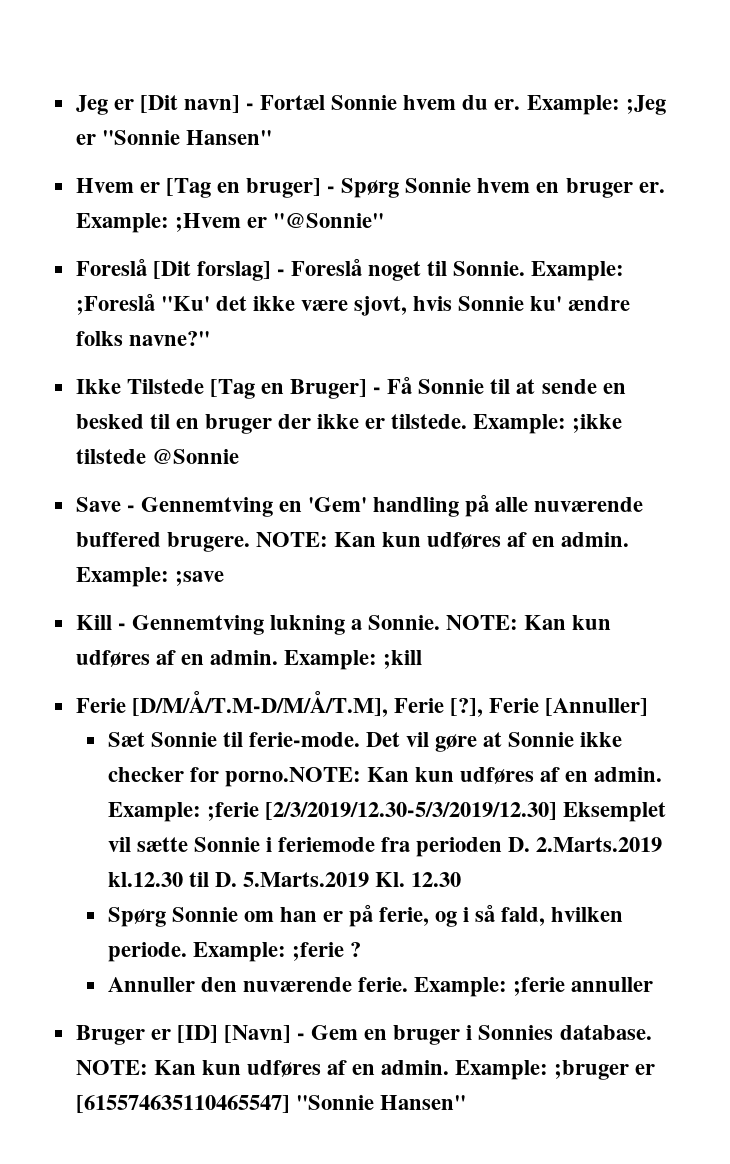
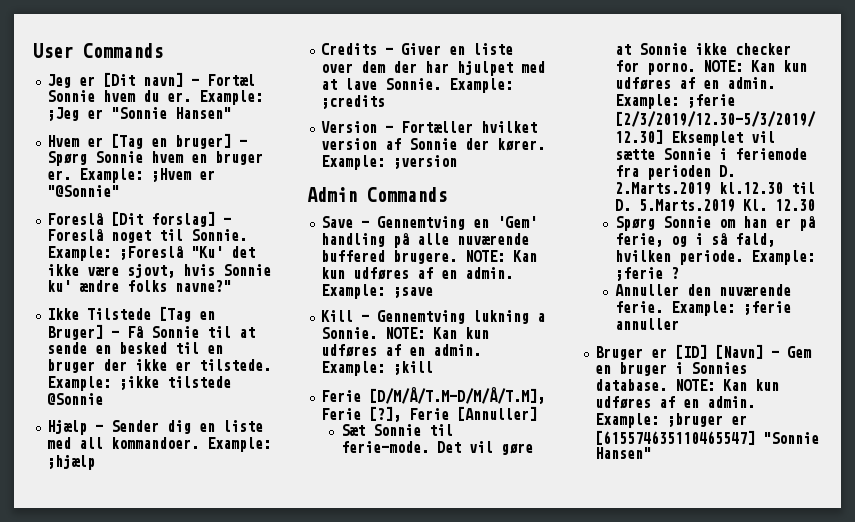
+ User Commands
+ Hjælp - Sender dig en liste med all kommandoer. Example: ;hjælp
+ Credits - Giver en liste over dem der har hjulpet med at lave Sonnie. Example: ;credits
+ Version - Fortæller hvilket version af Sonnie der kører. Example: ;version
+ Admin Commands
- Det vil gøre at Sonnie ikke checker for porno.NOTE: Kan kun udføres af en admin.
+ Det vil gøre at Sonnie ikke checker for porno. NOTE: Kan kun udføres af en admin.

